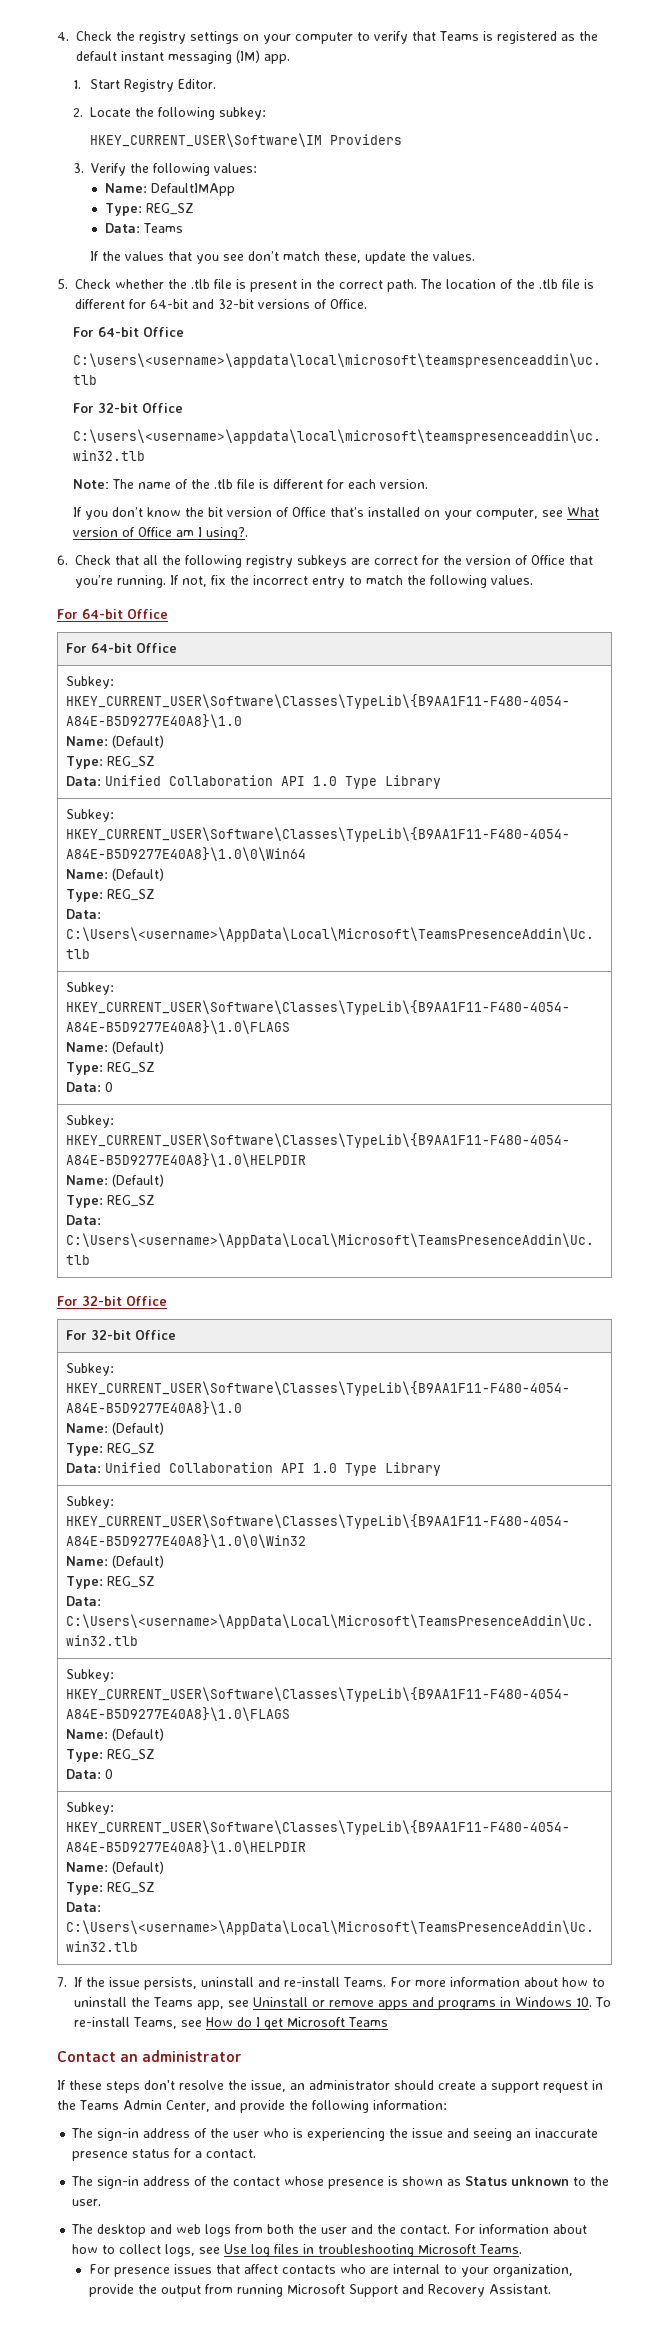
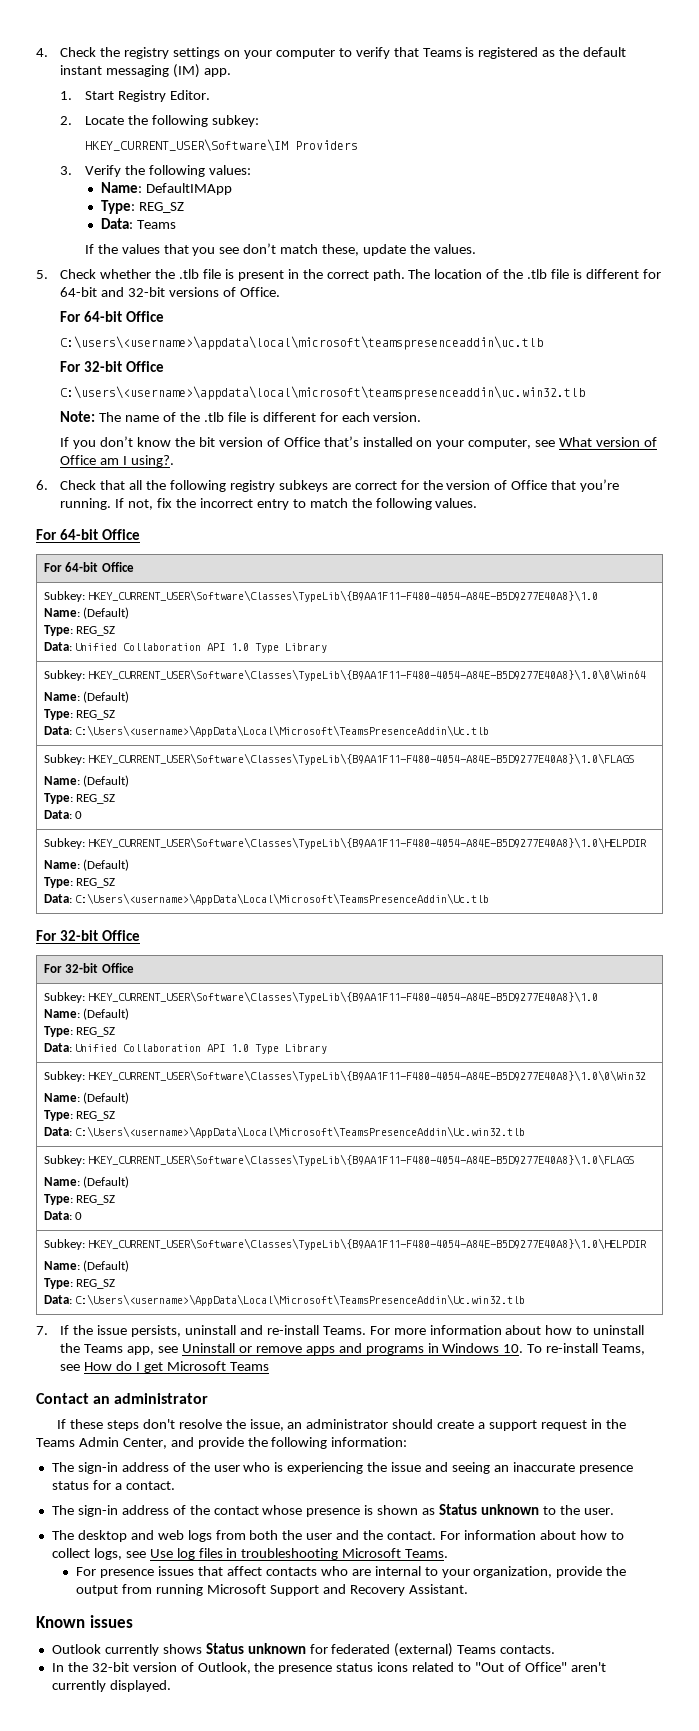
+ Known issues
+ Outlook currently shows Status unknown for federated (external) Teams contacts.
+ In the 32-bit version of Outlook, the presence status icons related to "Out of Office" aren't currently displayed.

